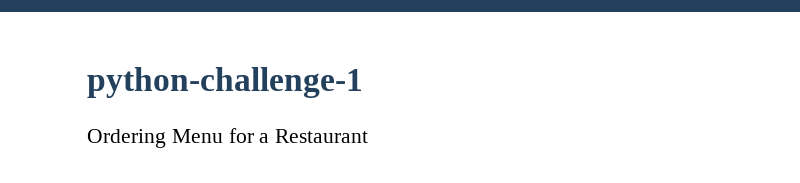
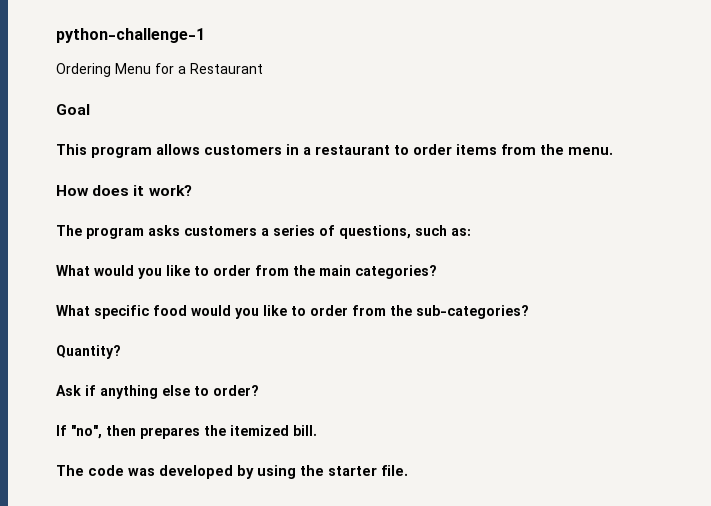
+ Goal
+ This program allows customers in a restaurant to order items from the menu.
+ How does it work?
+ The program asks customers a series of questions, such as:
+ What would you like to order from the main categories?
+ What specific food would you like to order from the sub-categories?
+ Quantity?
+ Ask if anything else to order?
+ If "no", then prepares the itemized bill.
+ The code was developed by using the starter file.

